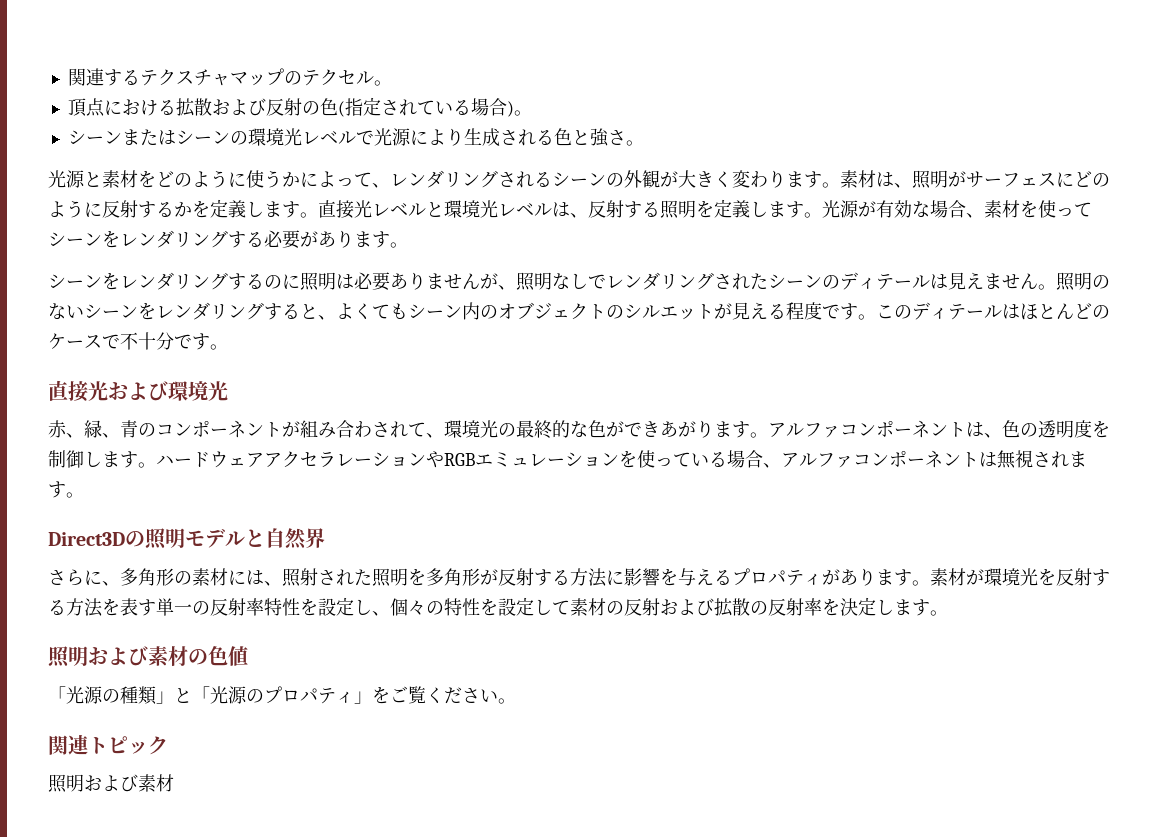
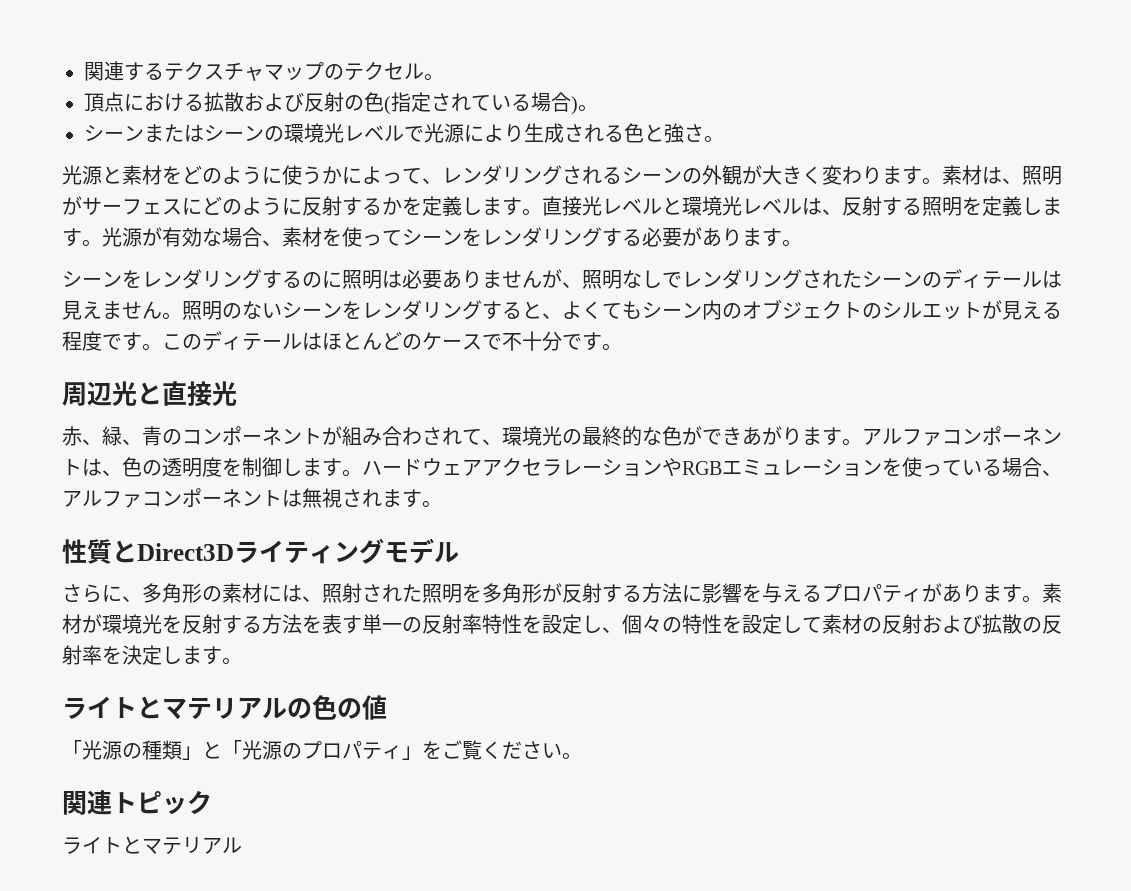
- 直接光および環境光
+ 周辺光と直接光
- Direct3Dの照明モデルと自然界
+ 性質とDirect3Dライティングモデル
- 照明および素材の色値
+ ライトとマテリアルの色の値
  関連トピック
- 照明および素材
+ ライトとマテリアル

